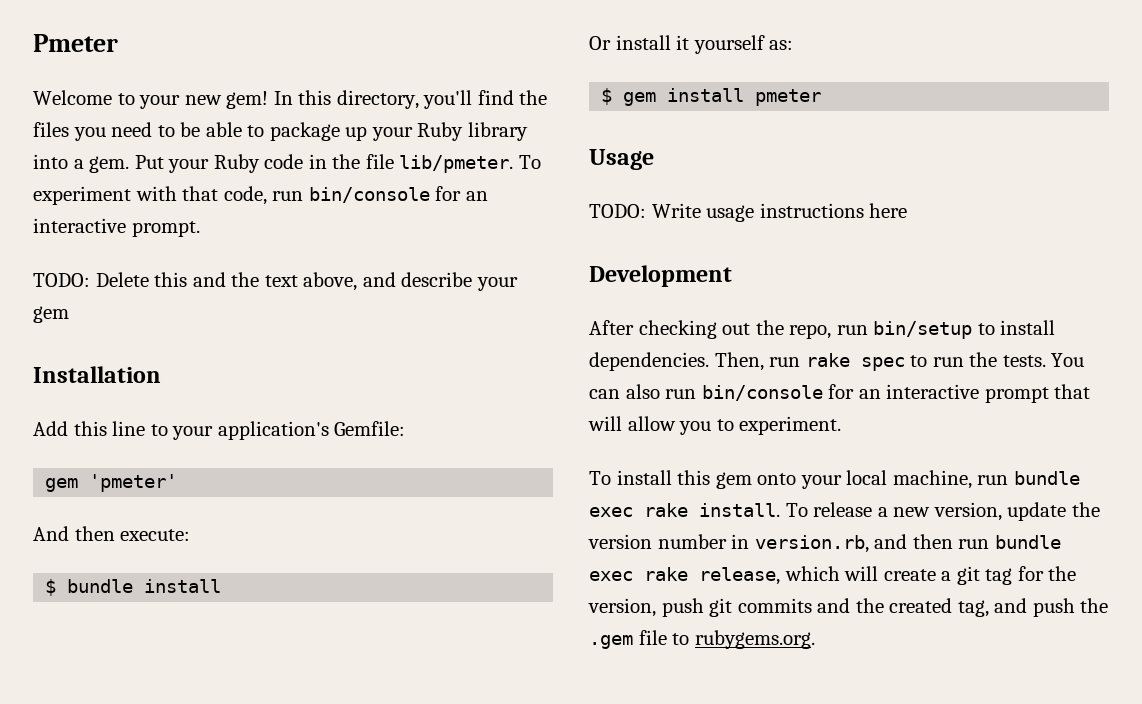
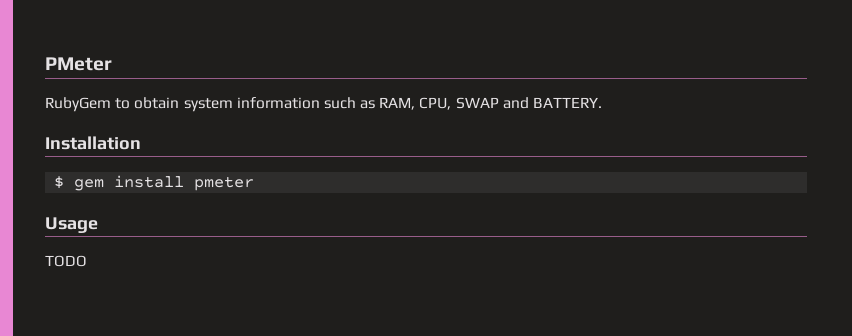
- Pmeter
- Welcome to your new gem! In this directory, you'll find the files you need to be able to package up your Ruby library into a gem. Put your Ruby code in the file lib/pmeter. To experiment with that code, run bin/console for an interactive prompt.
- TODO: Delete this and the text above, and describe your gem
+ PMeter
+ RubyGem to obtain system information such as RAM, CPU, SWAP and BATTERY.
  Installation
- Add this line to your application's Gemfile:
- gem 'pmeter'
- And then execute:
- $ bundle install
- Or install it yourself as:
- TODO: Write usage instructions here
- Development
- After checking out the repo, run bin/setup to install dependencies. Then, run rake spec to run the tests. You can also run bin/console for an interactive prompt that will allow you to experiment.
- To install this gem onto your local machine, run bundle exec rake install. To release a new version, update the version number in version.rb, and then run bundle exec rake release, which will create a git tag for the version, push git commits and the created tag, and push the .gem file to rubygems.org.
+ TODO

